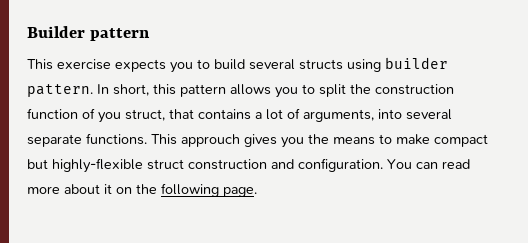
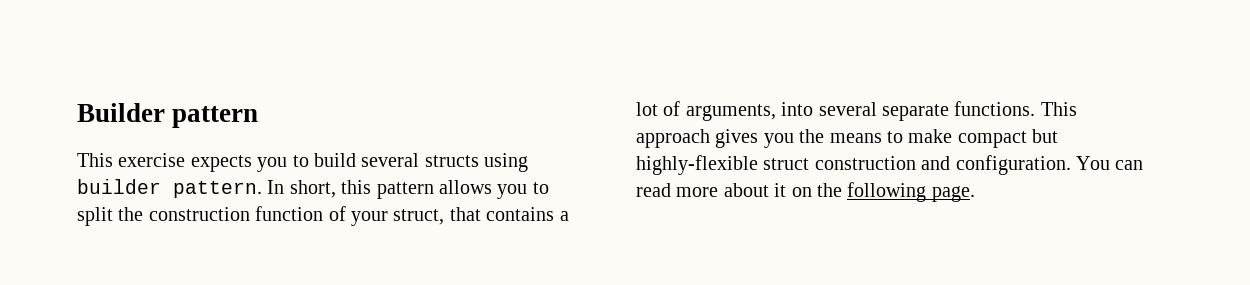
- In short, this pattern allows you to split the construction function of you struct, that contains a lot of arguments, into several separate functions.
+ In short, this pattern allows you to split the construction function of your struct, that contains a lot of arguments, into several separate functions.
- This approuch gives you the means to make compact but highly-flexible struct construction and configuration.
+ This approach gives you the means to make compact but highly-flexible struct construction and configuration.

